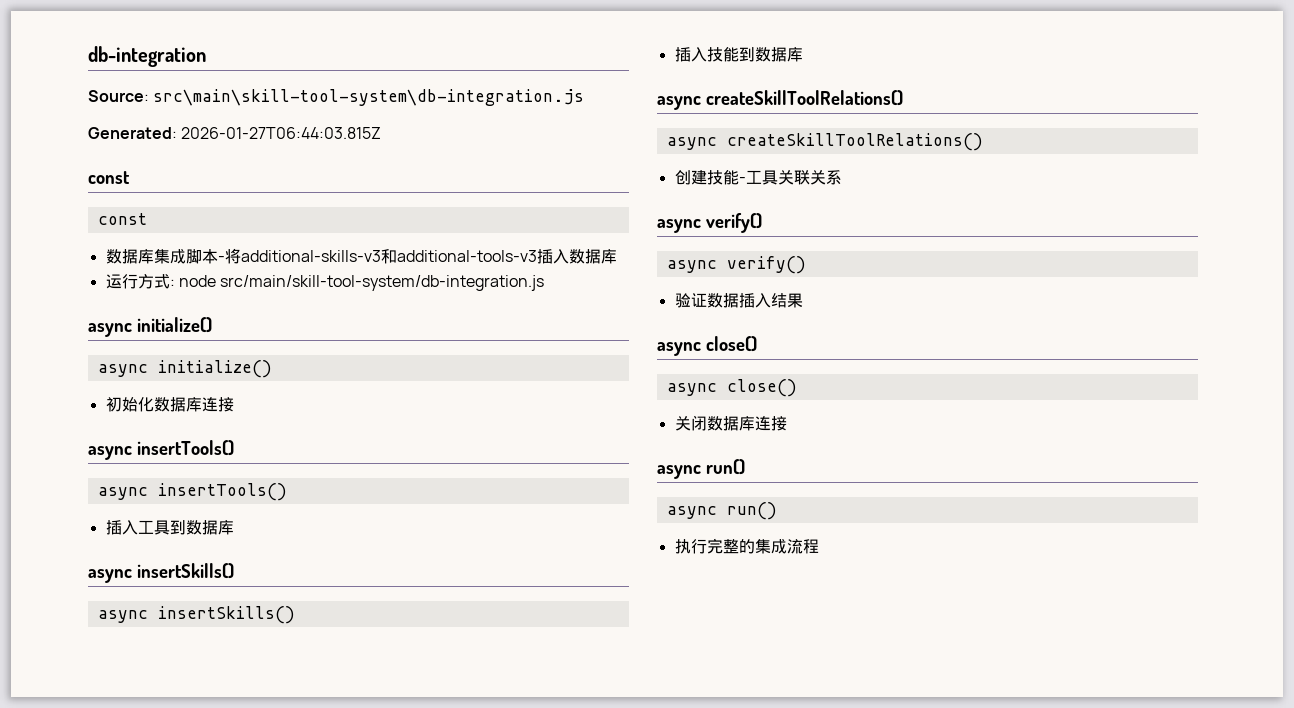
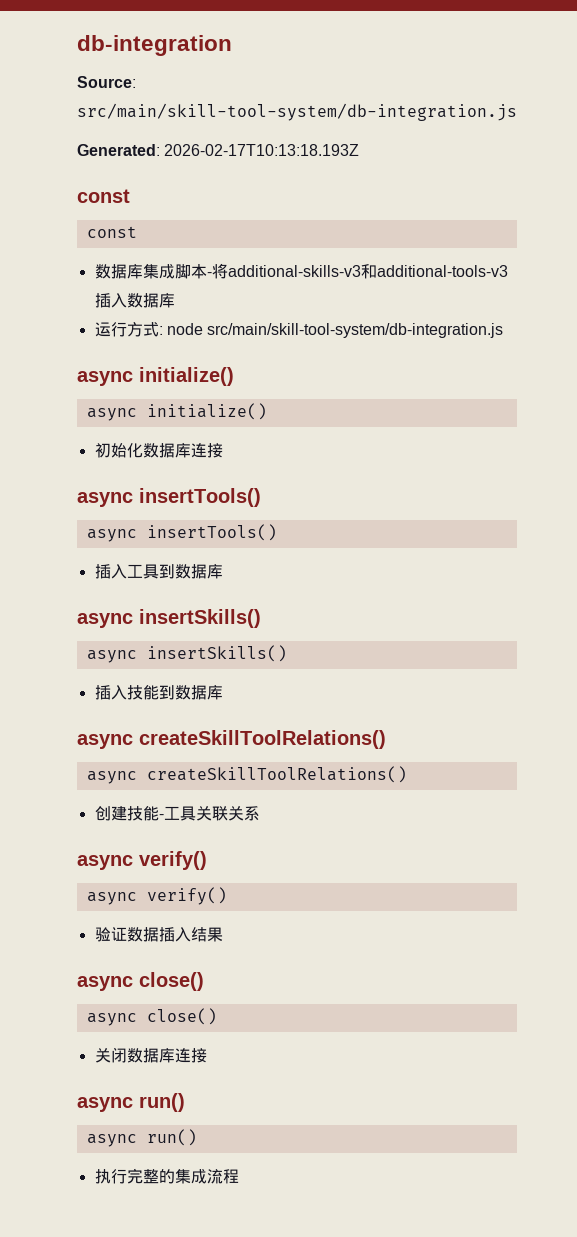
- Source: src\main\skill-tool-system\db-integration.js
+ Source: src/main/skill-tool-system/db-integration.js
- Generated: 2026-01-27T06:44:03.815Z
+ Generated: 2026-02-17T10:13:18.193Z

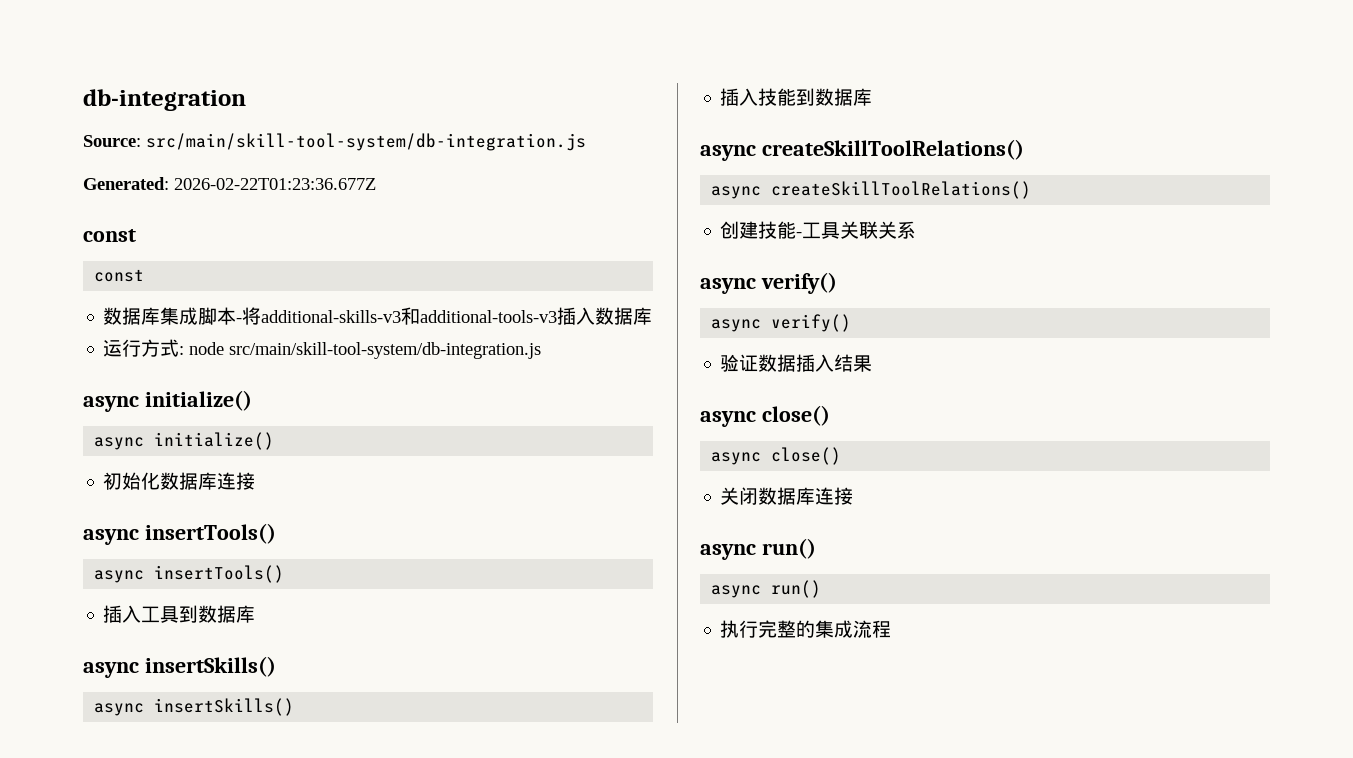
- Generated: 2026-02-17T10:13:18.193Z
+ Generated: 2026-02-22T01:23:36.677Z

